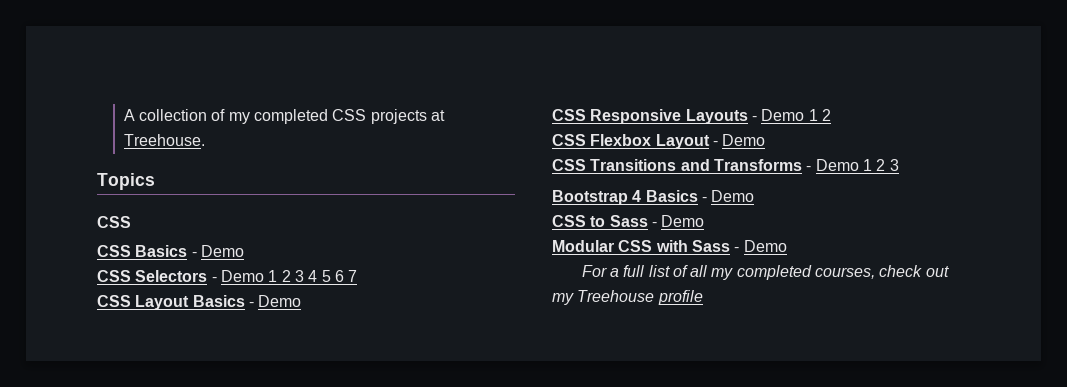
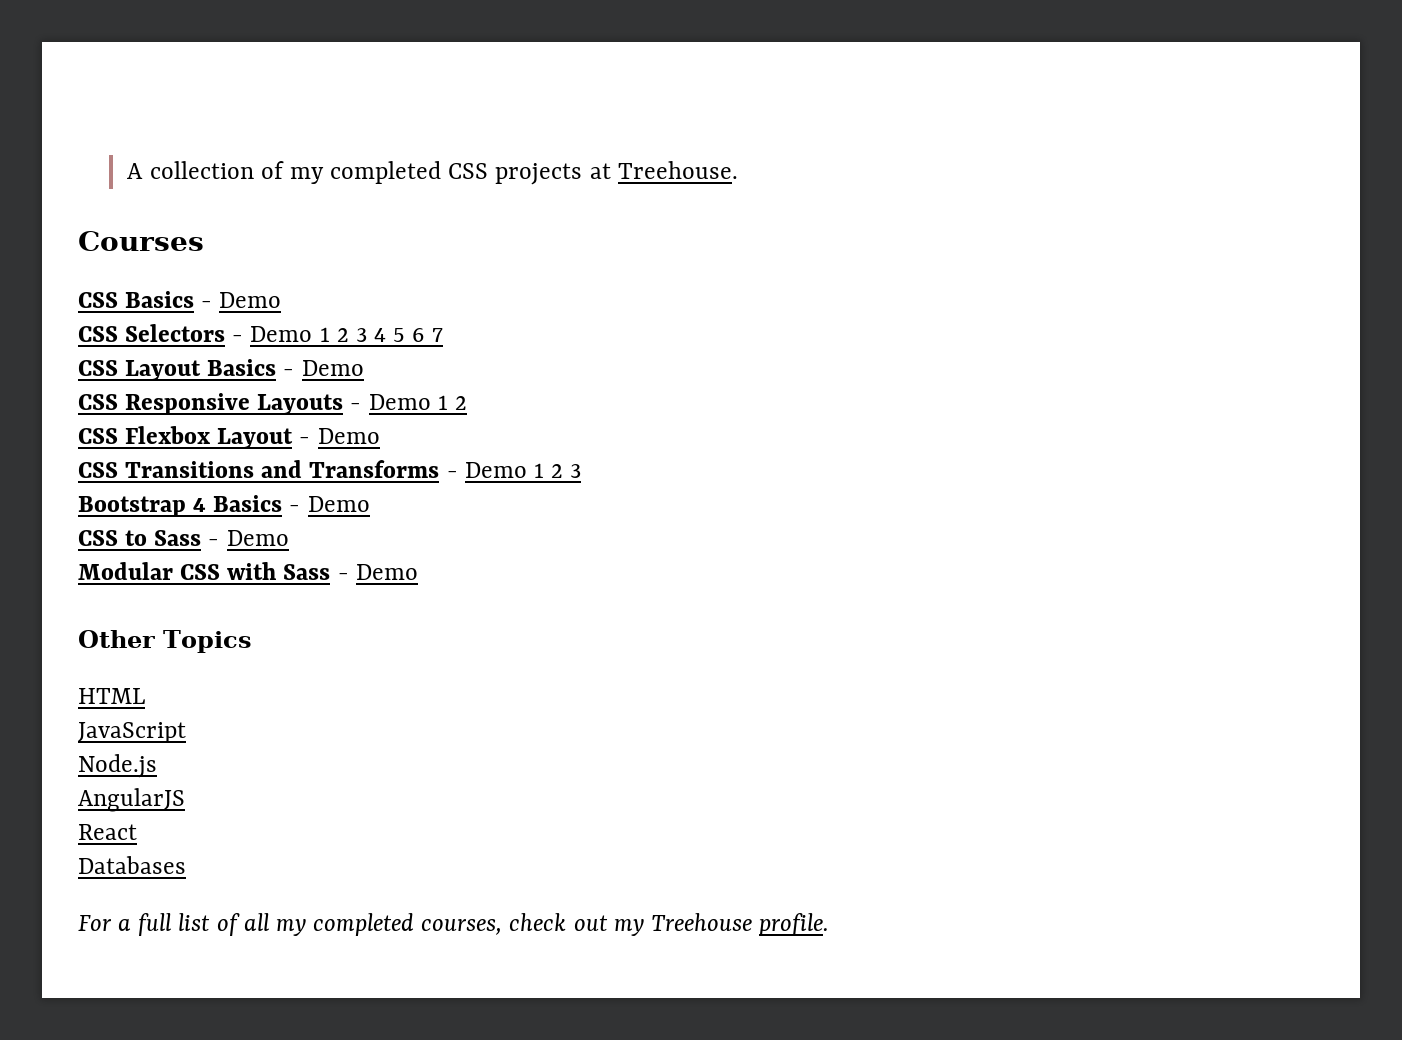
- Topics
- CSS
+ Courses
+ Other Topics
+ HTML
+ JavaScript
+ Node.js
+ AngularJS
+ React
+ Databases
- For a full list of all my completed courses, check out my Treehouse profile
+ For a full list of all my completed courses, check out my Treehouse profile.

